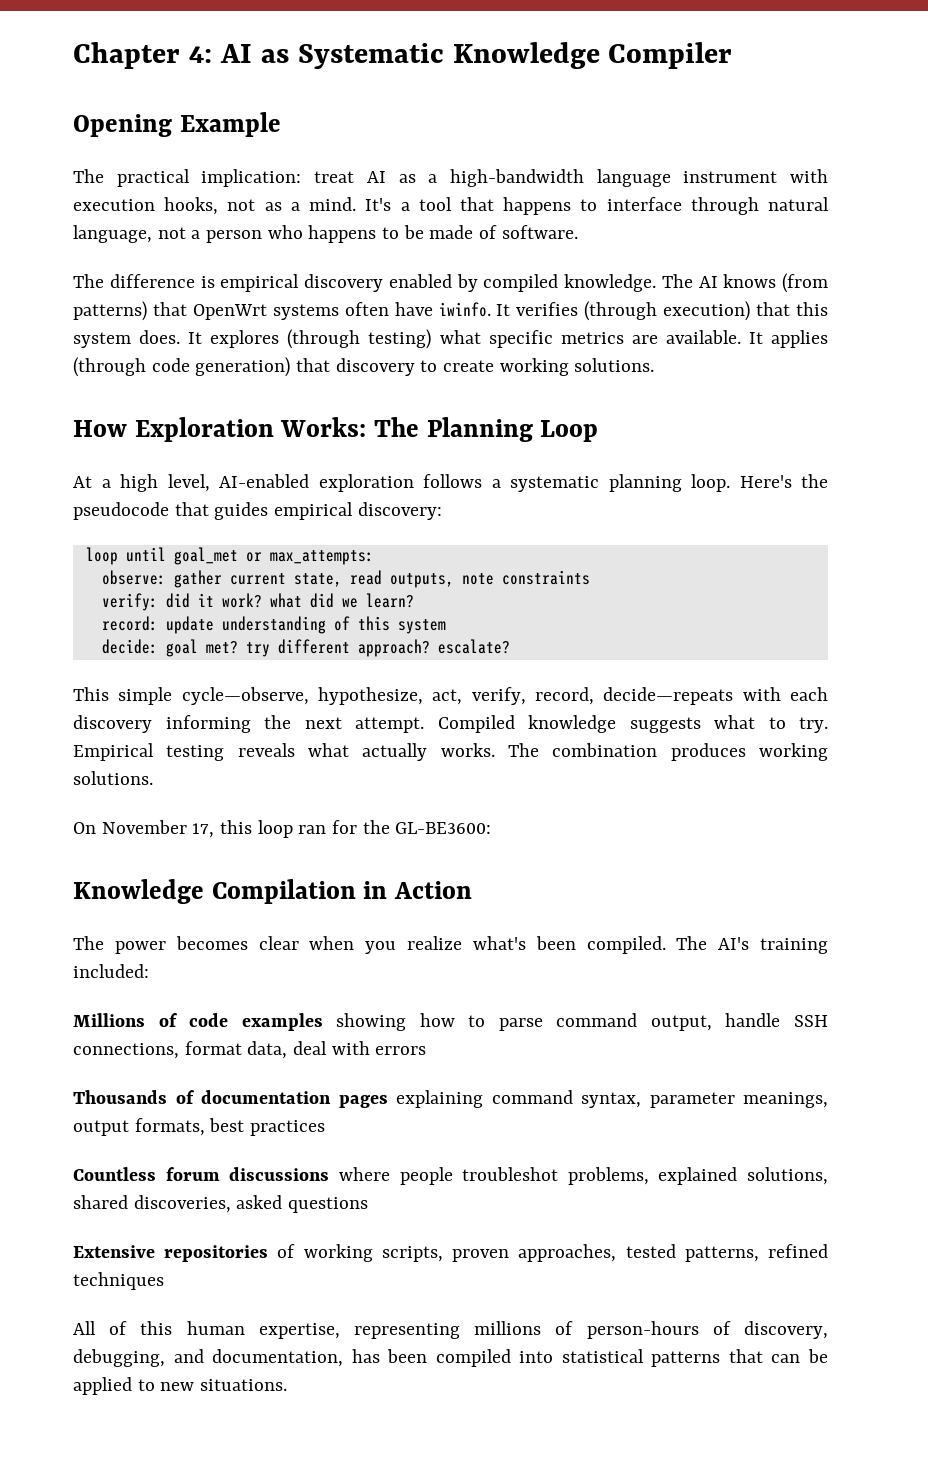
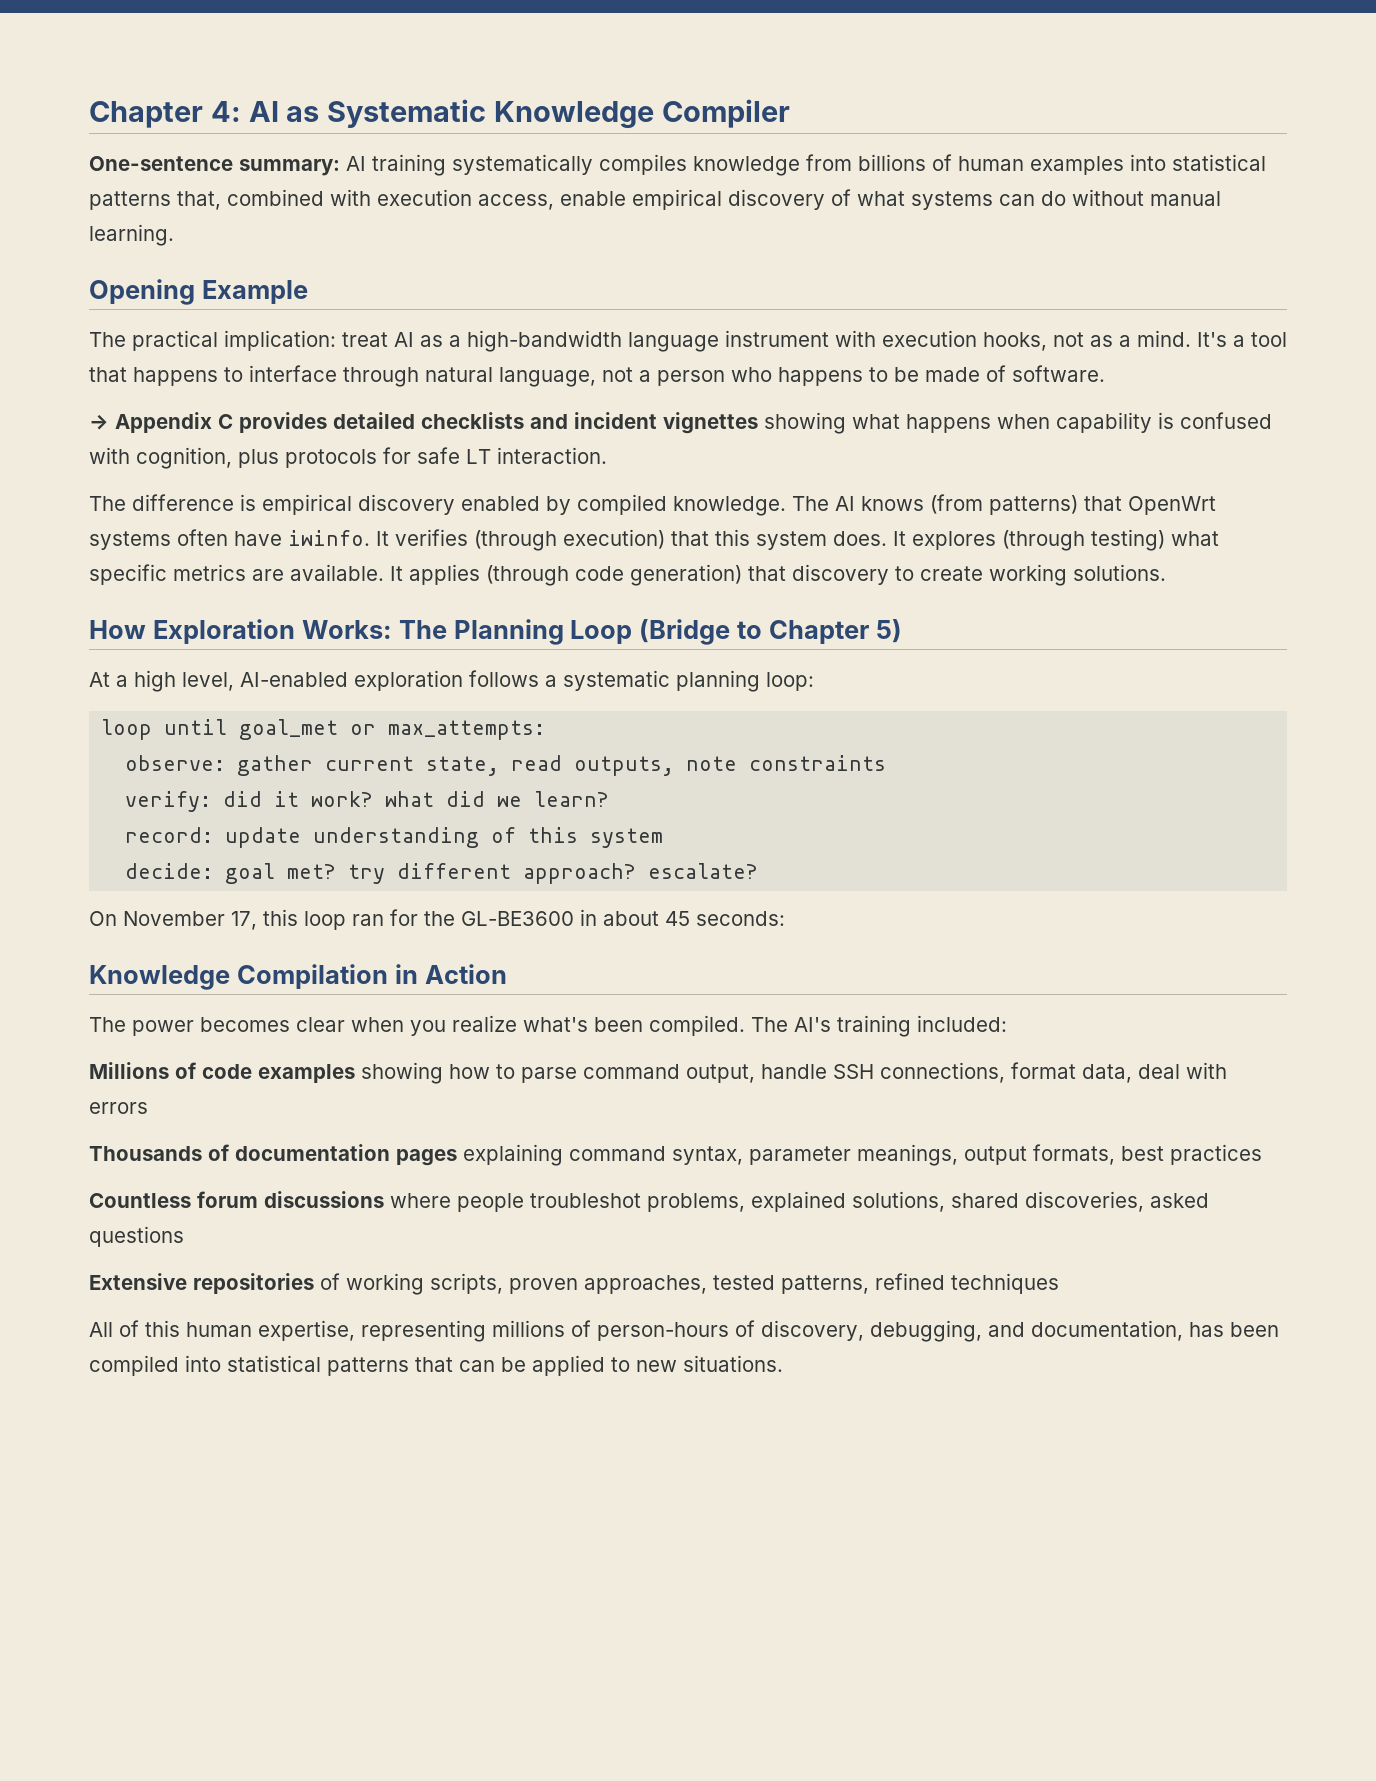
+ One-sentence summary: AI training systematically compiles knowledge from billions of human examples into statistical patterns that, combined with execution access, enable empirical discovery of what systems can do without manual learning.
+ → Appendix C provides detailed checklists and incident vignettes showing what happens when capability is confused with cognition, plus protocols for safe LT interaction.
- How Exploration Works: The Planning Loop
+ How Exploration Works: The Planning Loop (Bridge to Chapter 5)
- At a high level, AI-enabled exploration follows a systematic planning loop. Here's the pseudocode that guides empirical discovery:
+ At a high level, AI-enabled exploration follows a systematic planning loop:
- This simple cycle—observe, hypothesize, act, verify, record, decide—repeats with each discovery informing the next attempt. Compiled knowledge suggests what to try. Empirical testing reveals what actually works. The combination produces working solutions.
- On November 17, this loop ran for the GL-BE3600:
+ On November 17, this loop ran for the GL-BE3600 in about 45 seconds:

